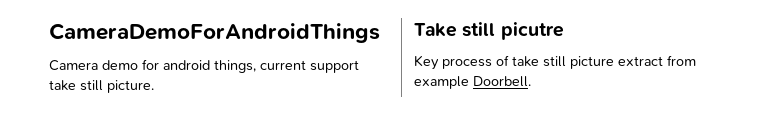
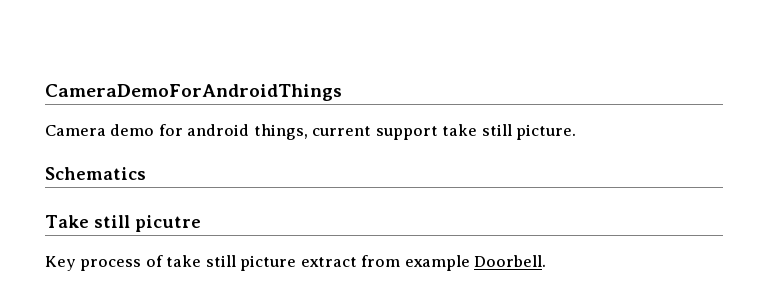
+ Schematics

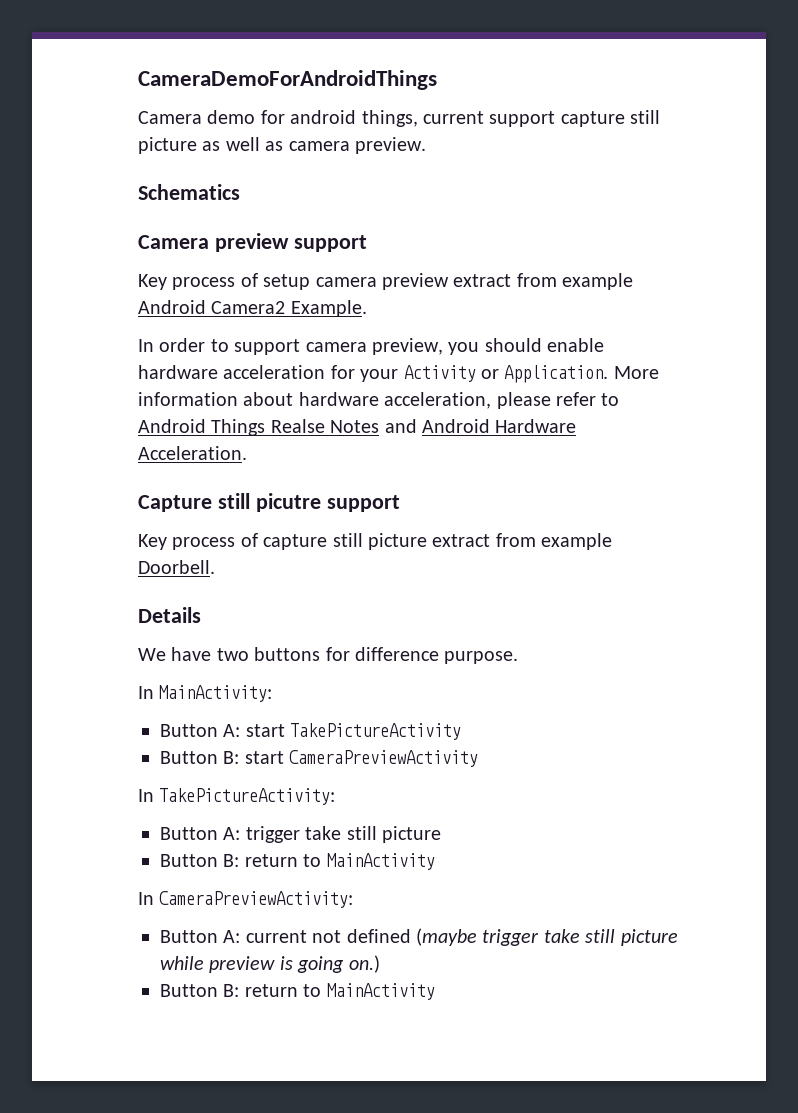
- Camera demo for android things, current support take still picture.
+ Camera demo for android things, current support capture still picture as well as camera preview.
  Schematics
- Take still picutre
- Key process of take still picture extract from example Doorbell.
+ Camera preview support
+ Key process of setup camera preview extract from example Android Camera2 Example.
+ In order to support camera preview, you should enable hardware acceleration for your Activity or Application. More information about hardware acceleration, please refer to Android Things Realse Notes and Android Hardware Acceleration.
+ Capture still picutre support
+ Key process of capture still picture extract from example Doorbell.
+ Details
+ We have two buttons for difference purpose.
+ In MainActivity:
+ Button A: start TakePictureActivity
+ Button B: start CameraPreviewActivity
+ In TakePictureActivity:
+ Button A: trigger take still picture
+ Button B: return to MainActivity
+ In CameraPreviewActivity:
+ Button A: current not defined (maybe trigger take still picture while preview is going on.)
+ Button B: return to MainActivity

